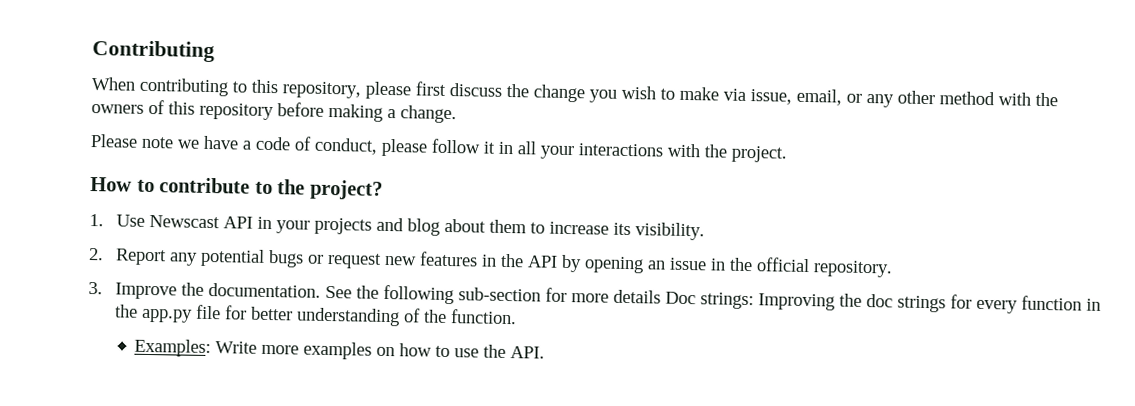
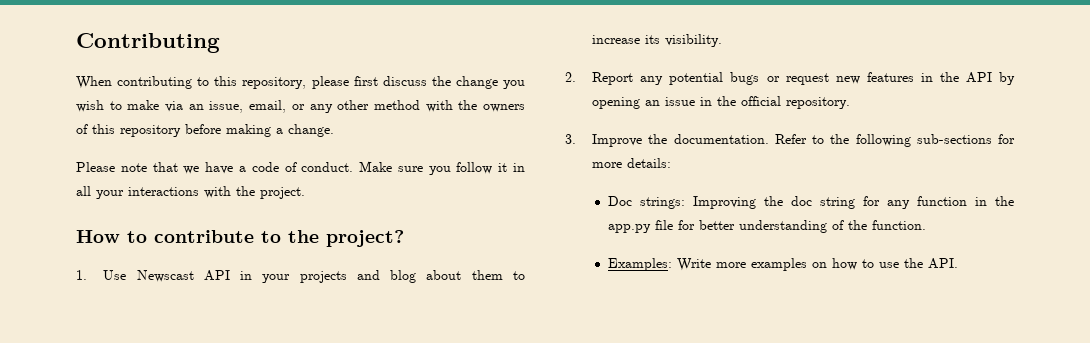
- When contributing to this repository, please first discuss the change you wish to make via issue, email, or any other method with the owners of this repository before making a change.
+ When contributing to this repository, please first discuss the change you wish to make via an issue, email, or any other method with the owners of this repository before making a change.
- Please note we have a code of conduct, please follow it in all your interactions with the project.
+ Please note that we have a code of conduct. Make sure you follow it in all your interactions with the project.
- See the following sub-section for more details Doc strings: Improving the doc strings for every function in the app.py file for better understanding of the function.
+ Refer to the following sub-sections for more details:
+ Doc strings: Improving the doc string for any function in the app.py file for better understanding of the function.

